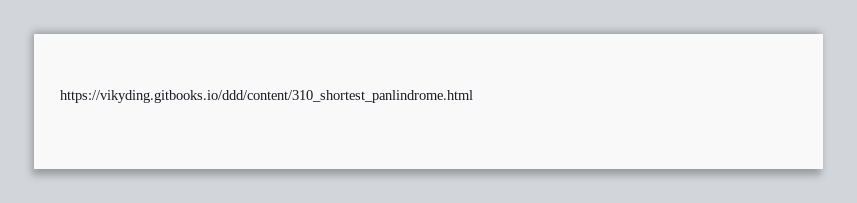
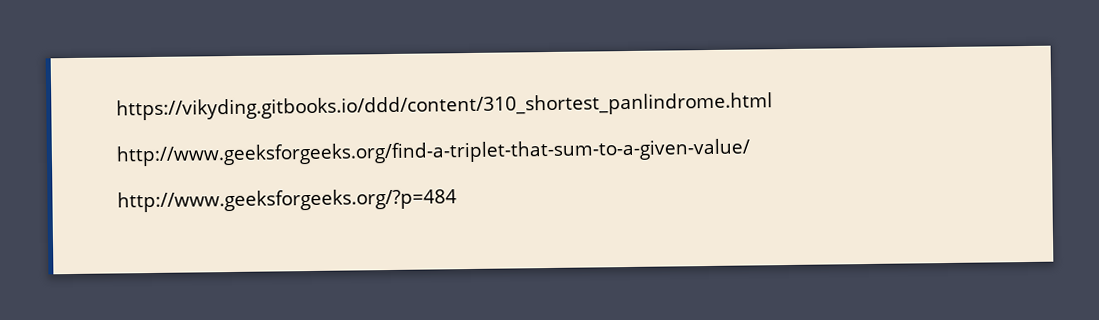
+ http://www.geeksforgeeks.org/find-a-triplet-that-sum-to-a-given-value/
+ http://www.geeksforgeeks.org/?p=484

